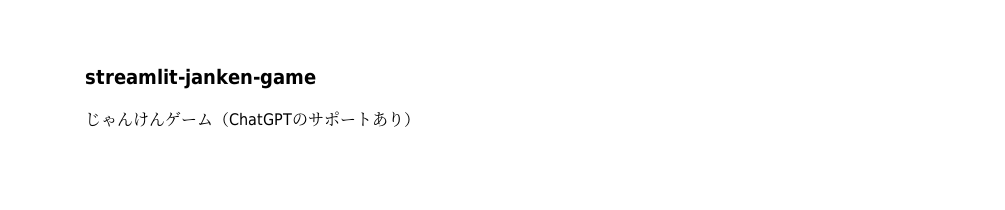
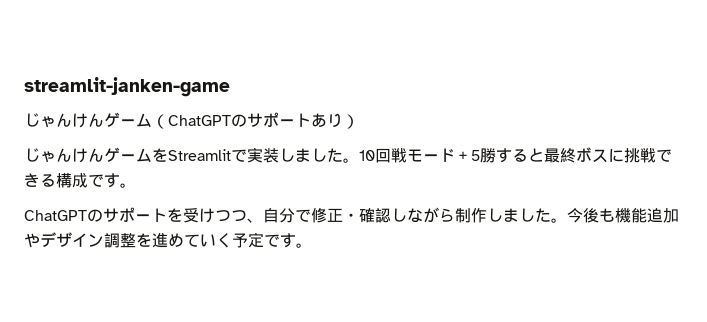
+ じゃんけんゲームをStreamlitで実装しました。10回戦モード＋5勝すると最終ボスに挑戦できる構成です。
+ ChatGPTのサポートを受けつつ、自分で修正・確認しながら制作しました。今後も機能追加やデザイン調整を進めていく予定です。

